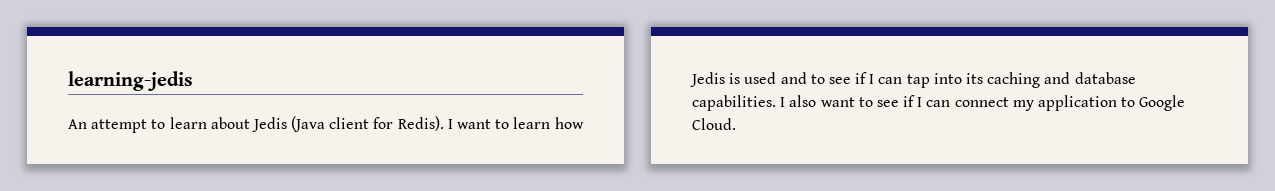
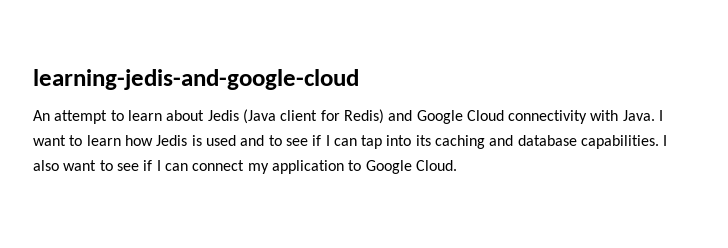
- learning-jedis
+ learning-jedis-and-google-cloud
- An attempt to learn about Jedis (Java client for Redis).
+ An attempt to learn about Jedis (Java client for Redis) and Google Cloud connectivity with Java.

